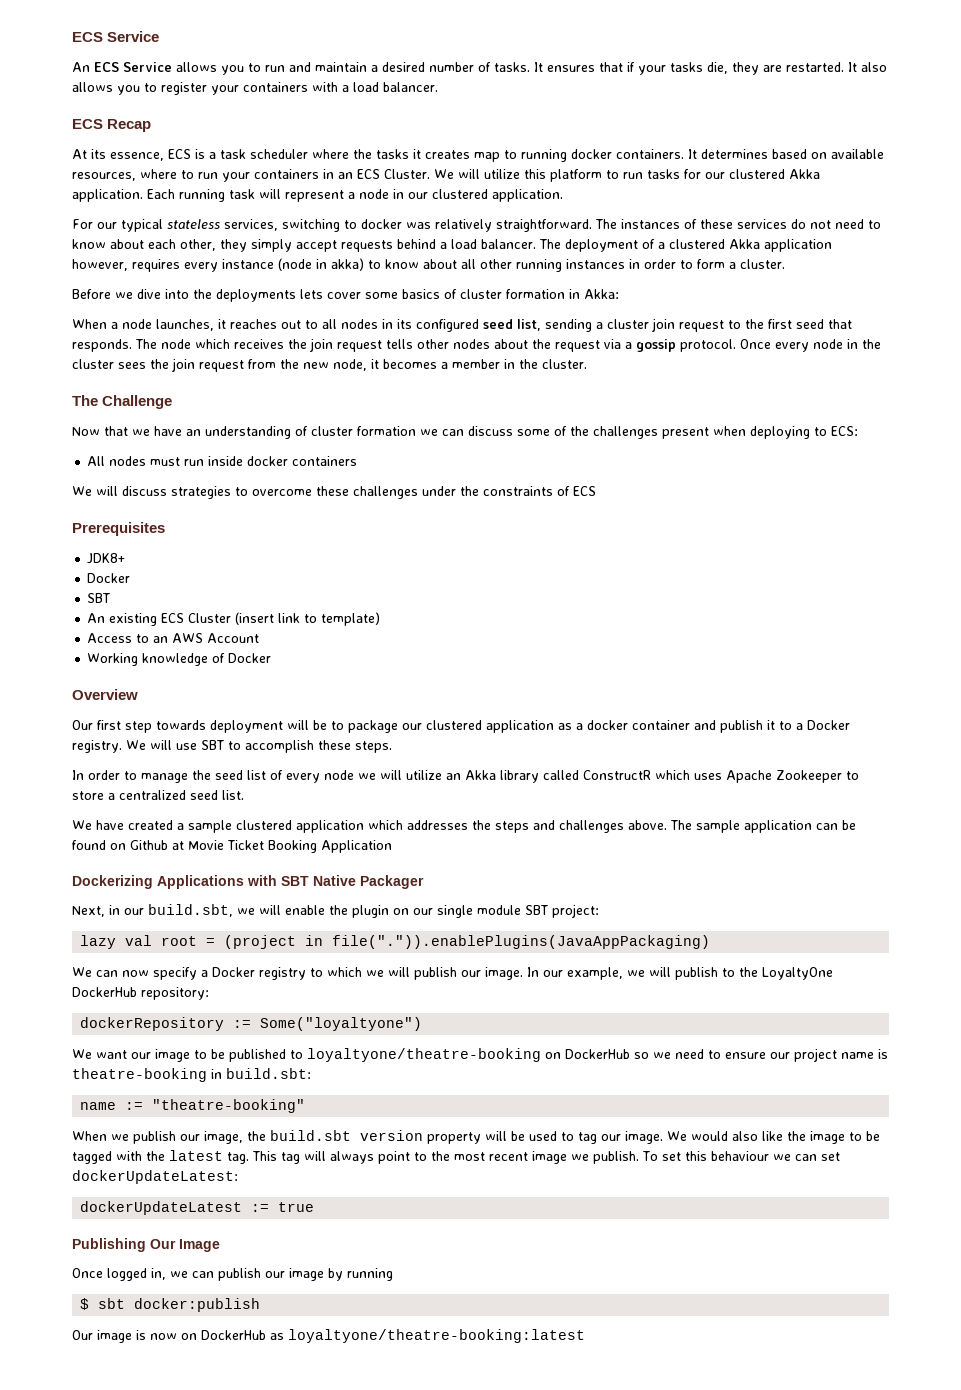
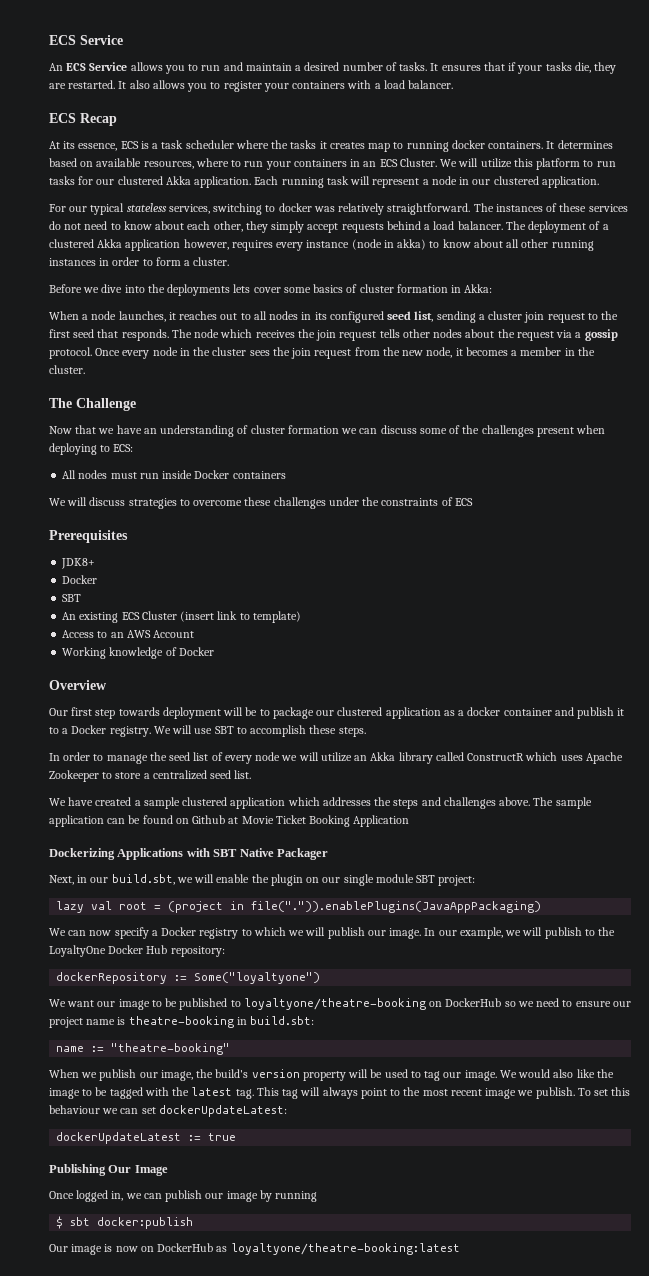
- All nodes must run inside docker containers
+ All nodes must run inside Docker containers
- In our example, we will publish to the LoyaltyOne DockerHub repository:
+ In our example, we will publish to the LoyaltyOne Docker Hub repository:
- When we publish our image, the build.sbt version property will be used to tag our image.
+ When we publish our image, the build's version property will be used to tag our image.

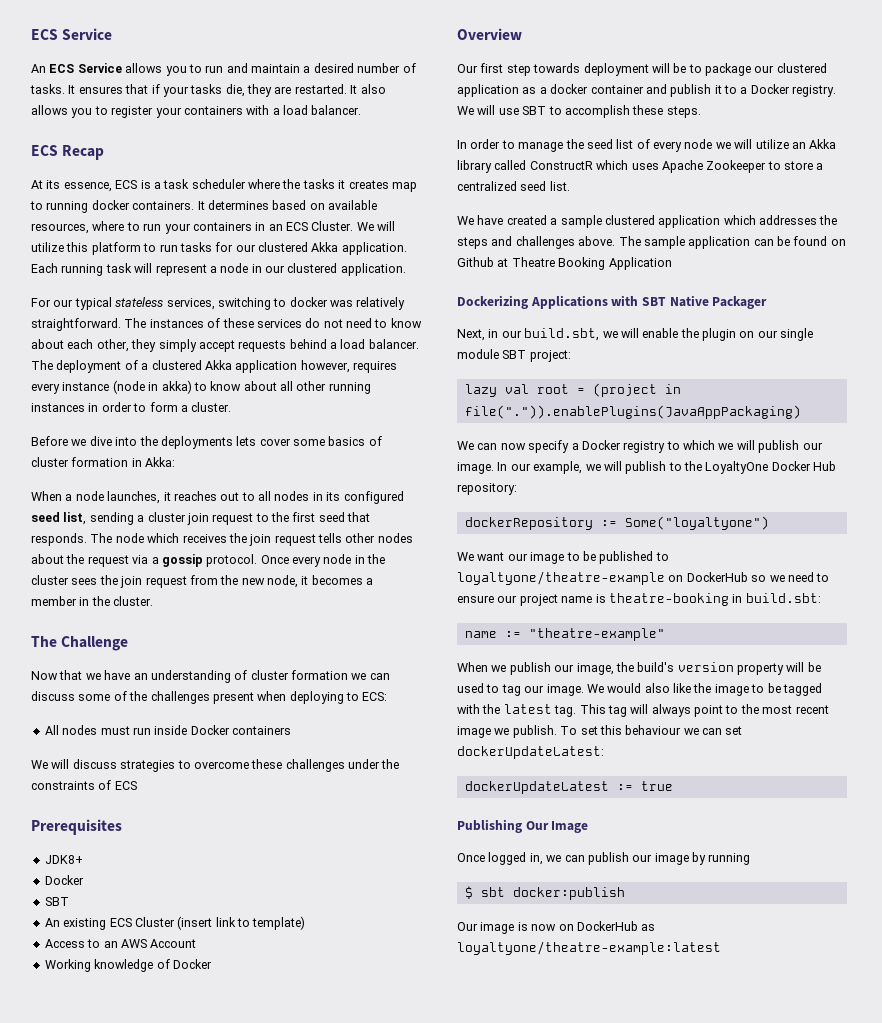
- The sample application can be found on Github at Movie Ticket Booking Application
+ The sample application can be found on Github at Theatre Booking Application
- We want our image to be published to loyaltyone/theatre-booking on DockerHub so we need to ensure our project name is theatre-booking in build.sbt:
+ We want our image to be published to loyaltyone/theatre-example on DockerHub so we need to ensure our project name is theatre-booking in build.sbt:
- name := "theatre-booking"
+ name := "theatre-example"
- Our image is now on DockerHub as loyaltyone/theatre-booking:latest
+ Our image is now on DockerHub as loyaltyone/theatre-example:latest

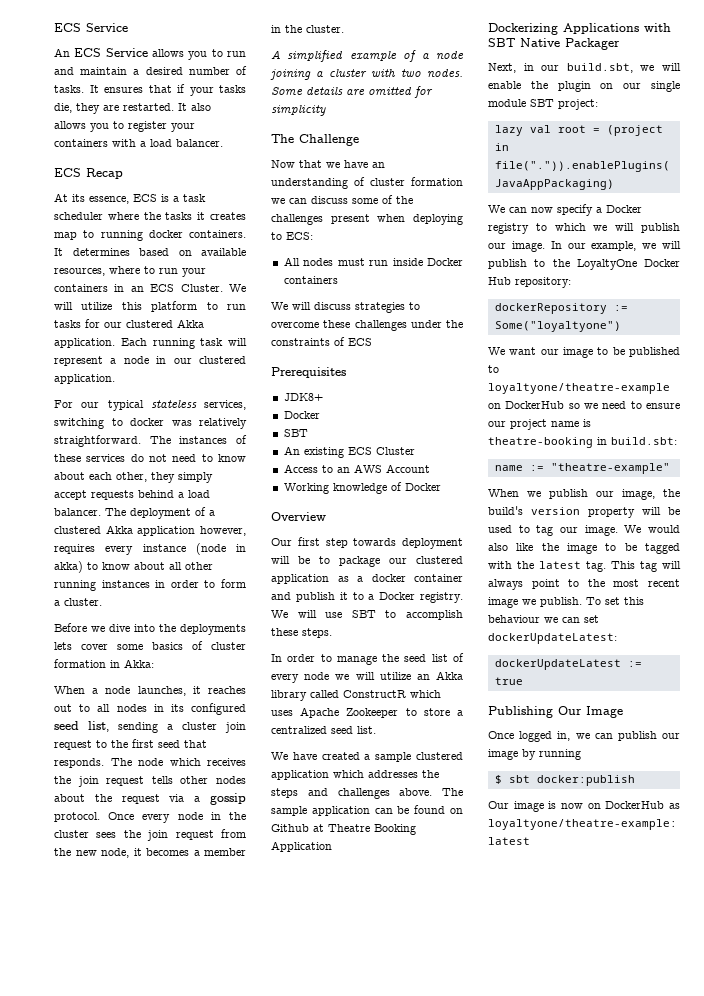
+ A simplified example of a node joining a cluster with two nodes. Some details are omitted for simplicity
- An existing ECS Cluster (insert link to template)
+ An existing ECS Cluster

